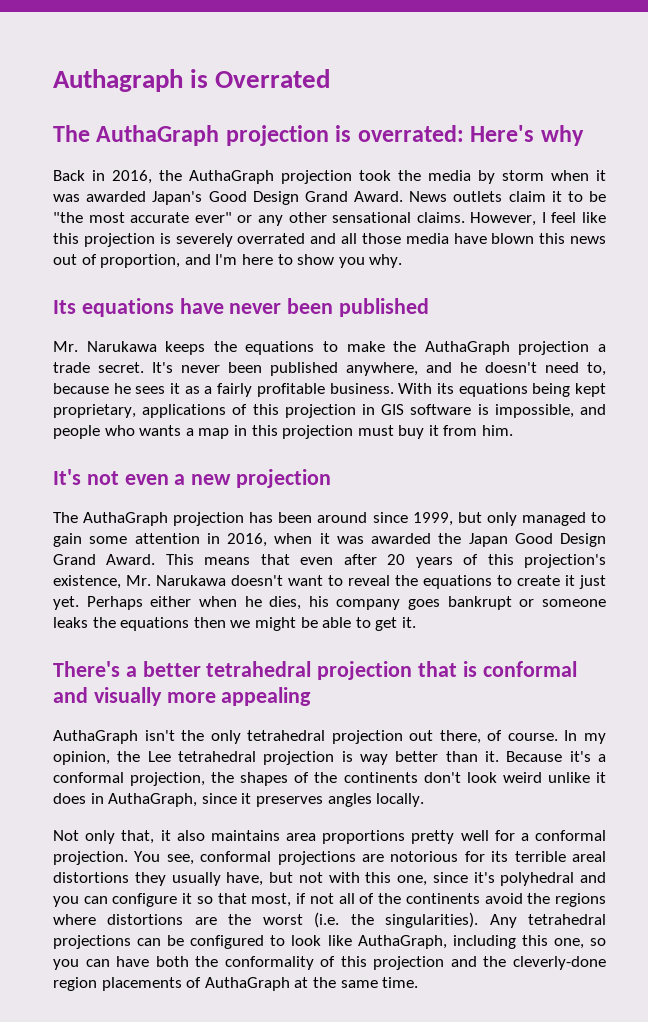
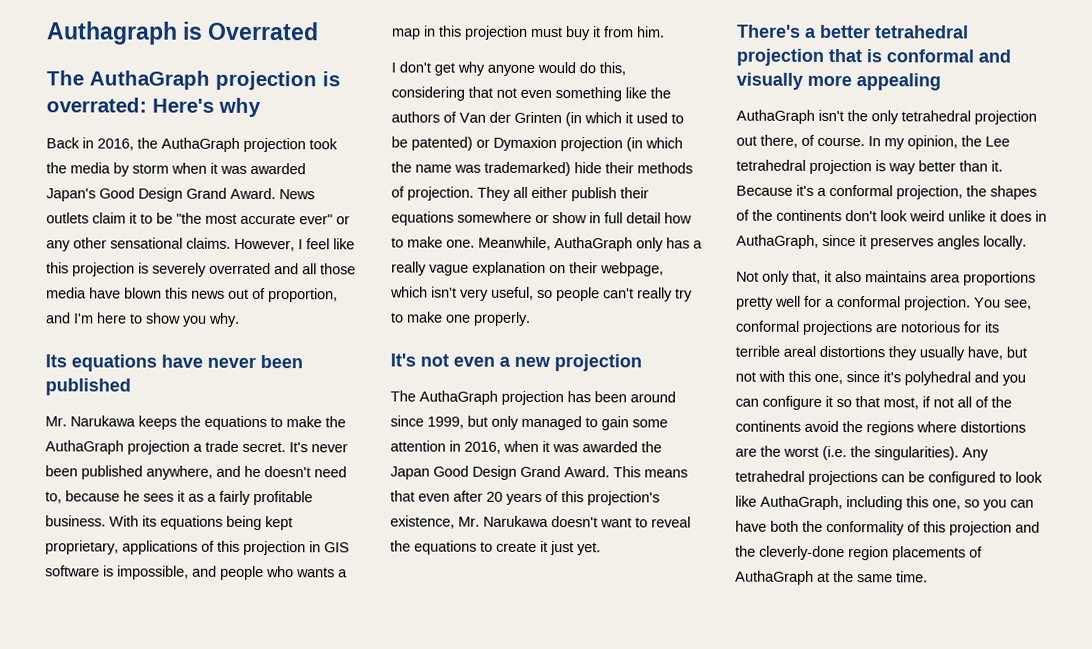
+ I don't get why anyone would do this, considering that not even something like the authors of Van der Grinten (in which it used to be patented) or Dymaxion projection (in which the name was trademarked) hide their methods of projection. They all either publish their equations somewhere or show in full detail how to make one. Meanwhile, AuthaGraph only has a really vague explanation on their webpage, which isn't very useful, so people can't really try to make one properly.
- Perhaps either when he dies, his company goes bankrupt or someone leaks the equations then we might be able to get it.

